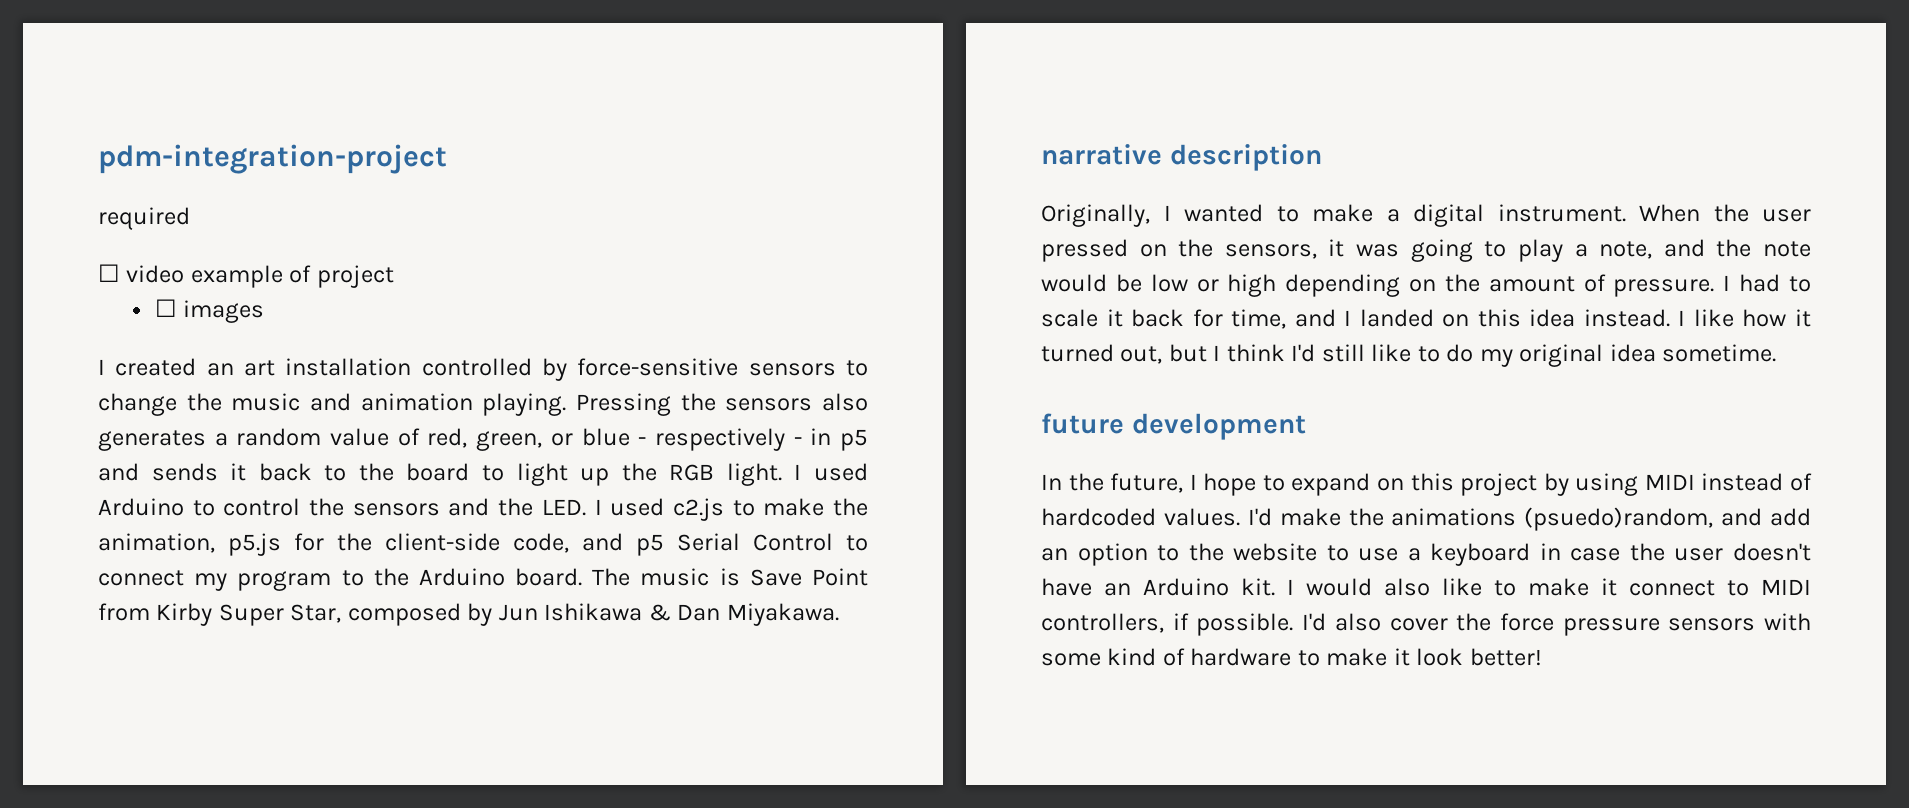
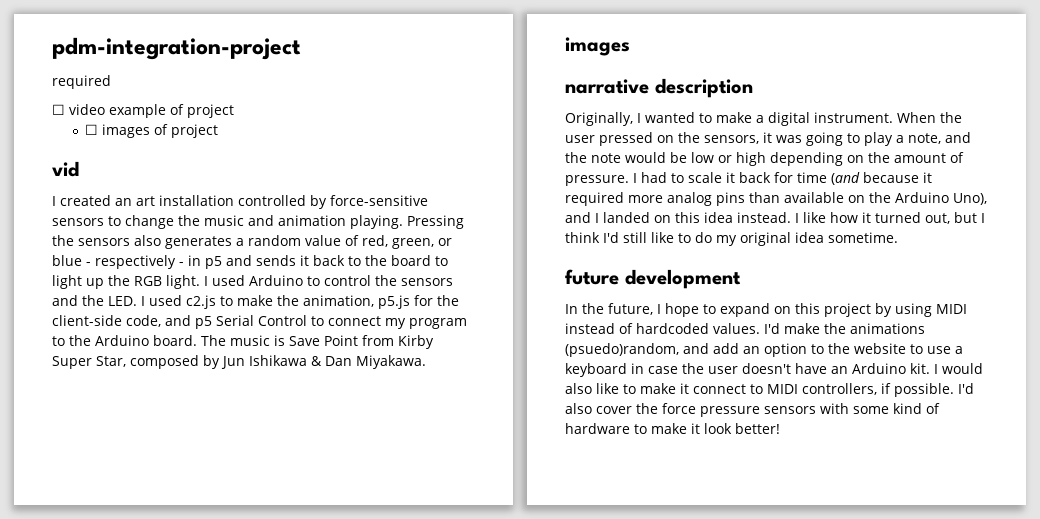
- ☐ images
+ ☐ images of project
+ vid
  The music is Save Point from Kirby Super Star, composed by Jun Ishikawa & Dan Miyakawa.
+ images
- I had to scale it back for time, and I landed on this idea instead.
+ I had to scale it back for time (and because it required more analog pins than available on the Arduino Uno), and I landed on this idea instead.

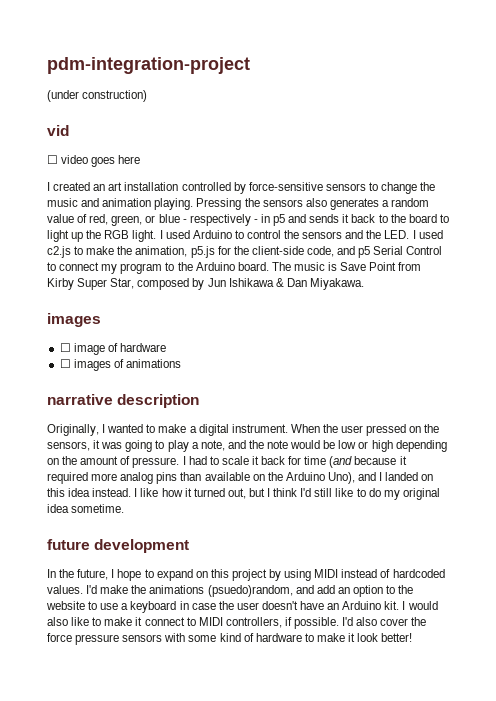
  pdm-integration-project
- required
+ (under construction)
+ vid
- ☐ video example of project
- ☐ images of project
- vid
+ ☐ video goes here
+ ☐ image of hardware
+ ☐ images of animations

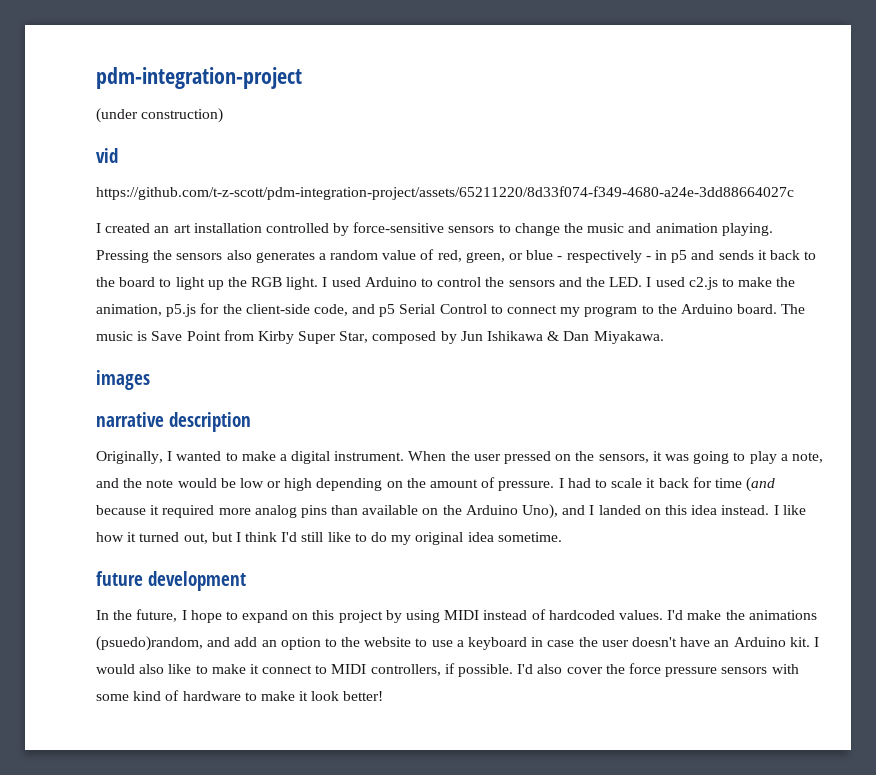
- ☐ video goes here
+ https://github.com/t-z-scott/pdm-integration-project/assets/65211220/8d33f074-f349-4680-a24e-3dd88664027c
- ☐ image of hardware
- ☐ images of animations

